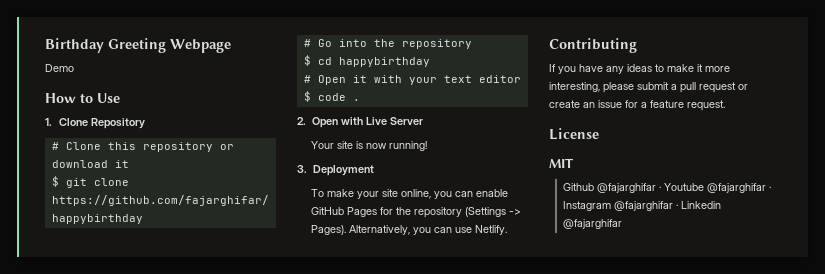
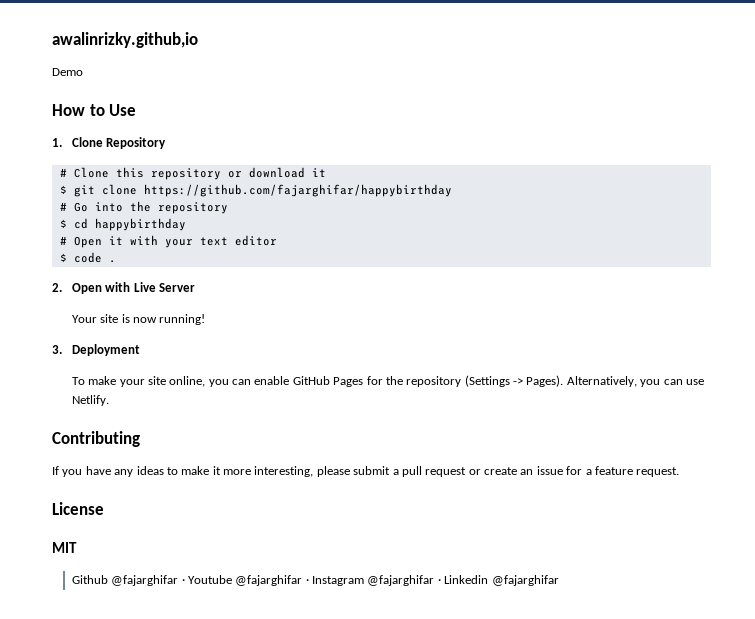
- Birthday Greeting Webpage
+ awalinrizky.github,io

